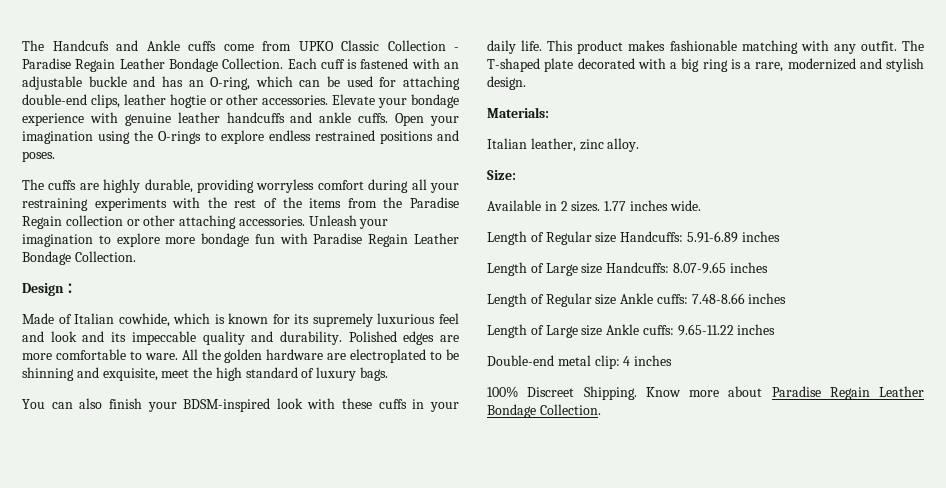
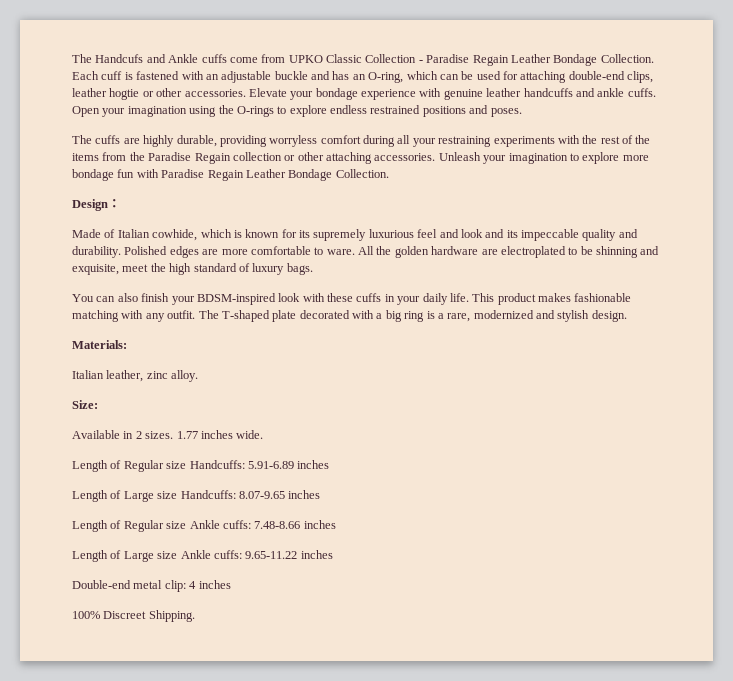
- Know more about Paradise Regain Leather Bondage Collection.

